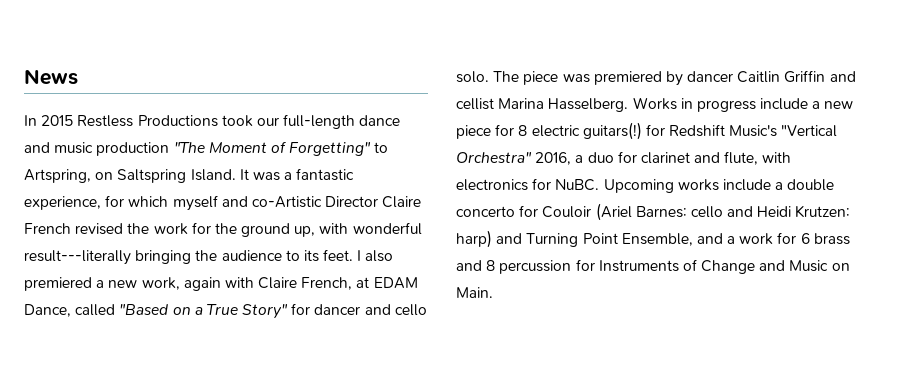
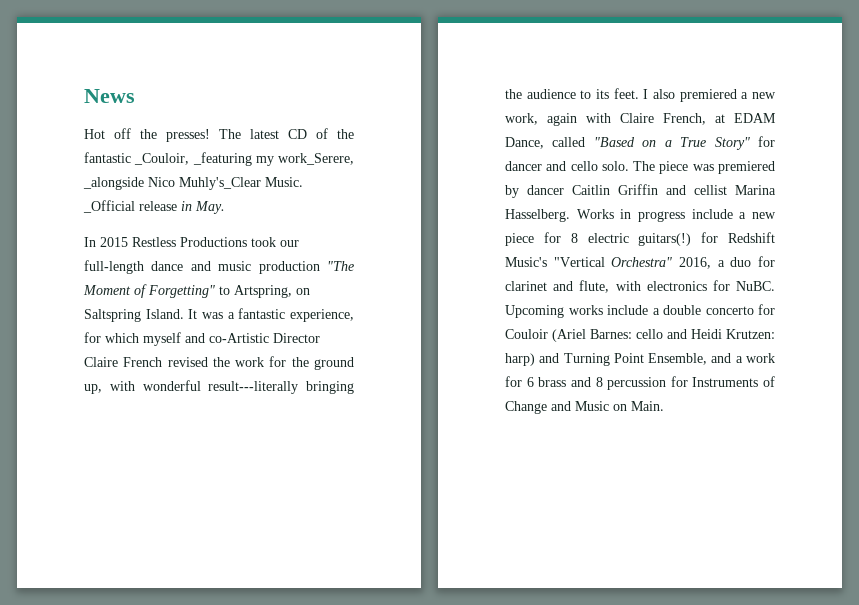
+ Hot off the presses! The latest CD of the fantastic _Couloir, _featuring my work_Serere, _alongside Nico Muhly's_Clear Music. _Official release in May.

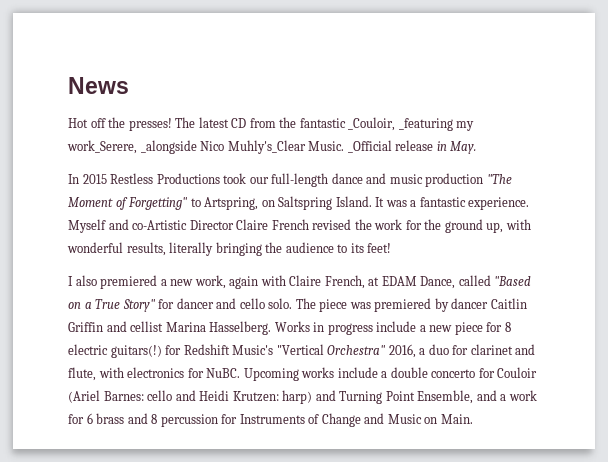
- The latest CD of the fantastic _Couloir, _featuring my work_Serere, _alongside Nico Muhly's_Clear Music.
+ The latest CD from the fantastic _Couloir, _featuring my work_Serere, _alongside Nico Muhly's_Clear Music.
- It was a fantastic experience, for which myself and co-Artistic Director Claire French revised the work for the ground up, with wonderful result---literally bringing the audience to its feet. I also premiered a new work, again with Claire French, at EDAM Dance, called "Based on a True Story" for dancer and cello solo.
+ It was a fantastic experience. Myself and co-Artistic Director Claire French revised the work for the ground up, with wonderful results, literally bringing the audience to its feet!
+ I also premiered a new work, again with Claire French, at EDAM Dance, called "Based on a True Story" for dancer and cello solo.

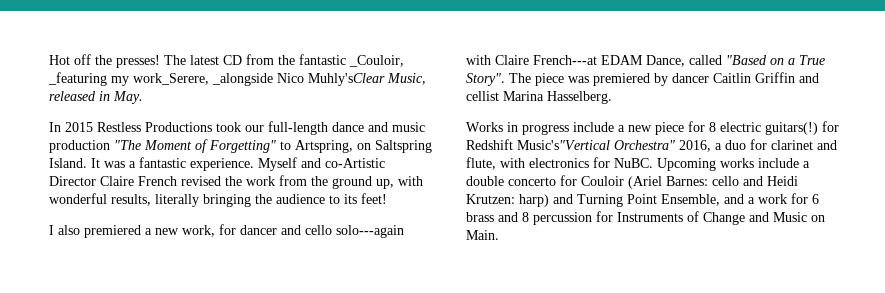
- News
- The latest CD from the fantastic _Couloir, _featuring my work_Serere, _alongside Nico Muhly's_Clear Music. _Official release in May.
+ The latest CD from the fantastic _Couloir, _featuring my work_Serere, _alongside Nico Muhly'sClear Music, released in May.
- Myself and co-Artistic Director Claire French revised the work for the ground up, with wonderful results, literally bringing the audience to its feet!
+ Myself and co-Artistic Director Claire French revised the work from the ground up, with wonderful results, literally bringing the audience to its feet!
- I also premiered a new work, again with Claire French, at EDAM Dance, called "Based on a True Story" for dancer and cello solo.
+ I also premiered a new work, for dancer and cello solo---again with Claire French---at EDAM Dance, called "Based on a True Story".
- The piece was premiered by dancer Caitlin Griffin and cellist Marina Hasselberg. Works in progress include a new piece for 8 electric guitars(!) for Redshift Music's "Vertical Orchestra" 2016, a duo for clarinet and flute, with electronics for NuBC.
+ The piece was premiered by dancer Caitlin Griffin and cellist Marina Hasselberg.
+ Works in progress include a new piece for 8 electric guitars(!) for Redshift Music's"Vertical Orchestra" 2016, a duo for clarinet and flute, with electronics for NuBC.

